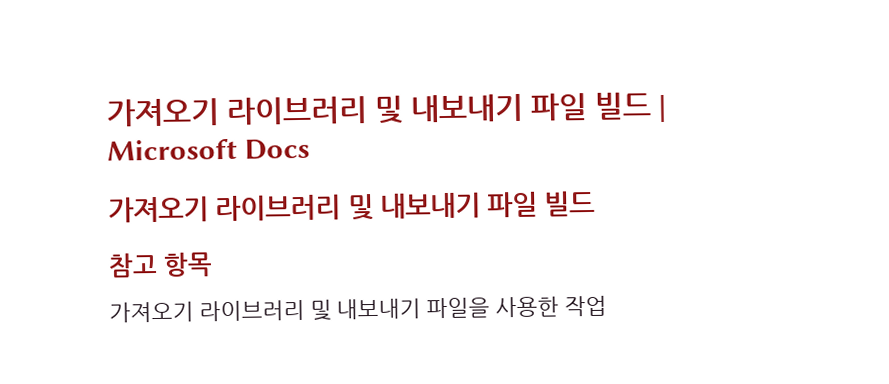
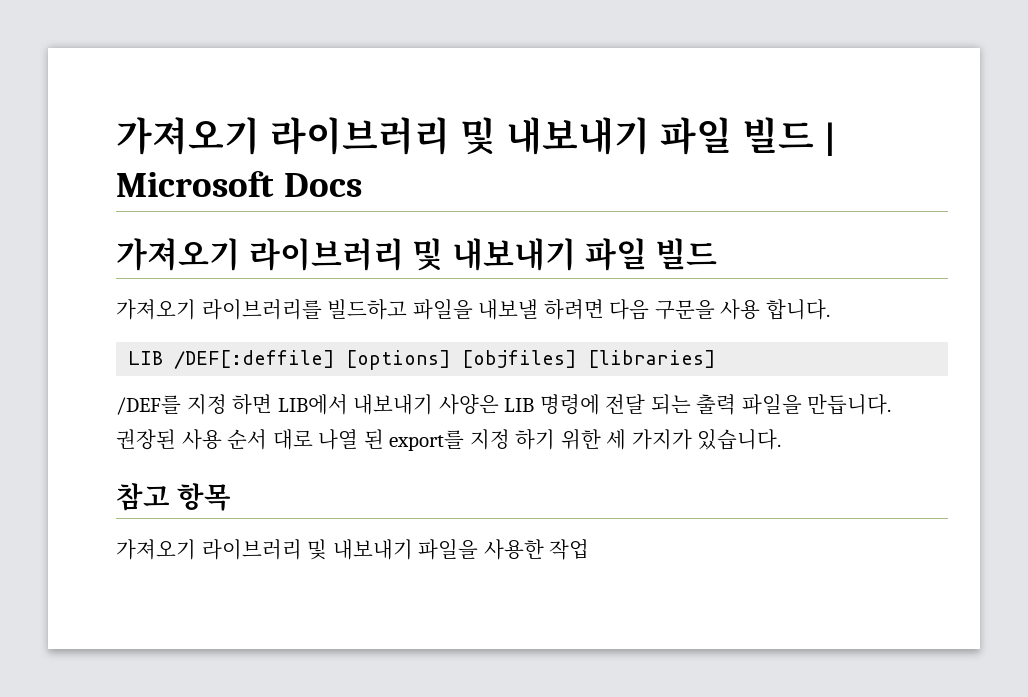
+ 가져오기 라이브러리를 빌드하고 파일을 내보낼 하려면 다음 구문을 사용 합니다.
+ LIB /DEF[:deffile] [options] [objfiles] [libraries]
+ /DEF를 지정 하면 LIB에서 내보내기 사양은 LIB 명령에 전달 되는 출력 파일을 만듭니다. 권장된 사용 순서 대로 나열 된 export를 지정 하기 위한 세 가지가 있습니다.

